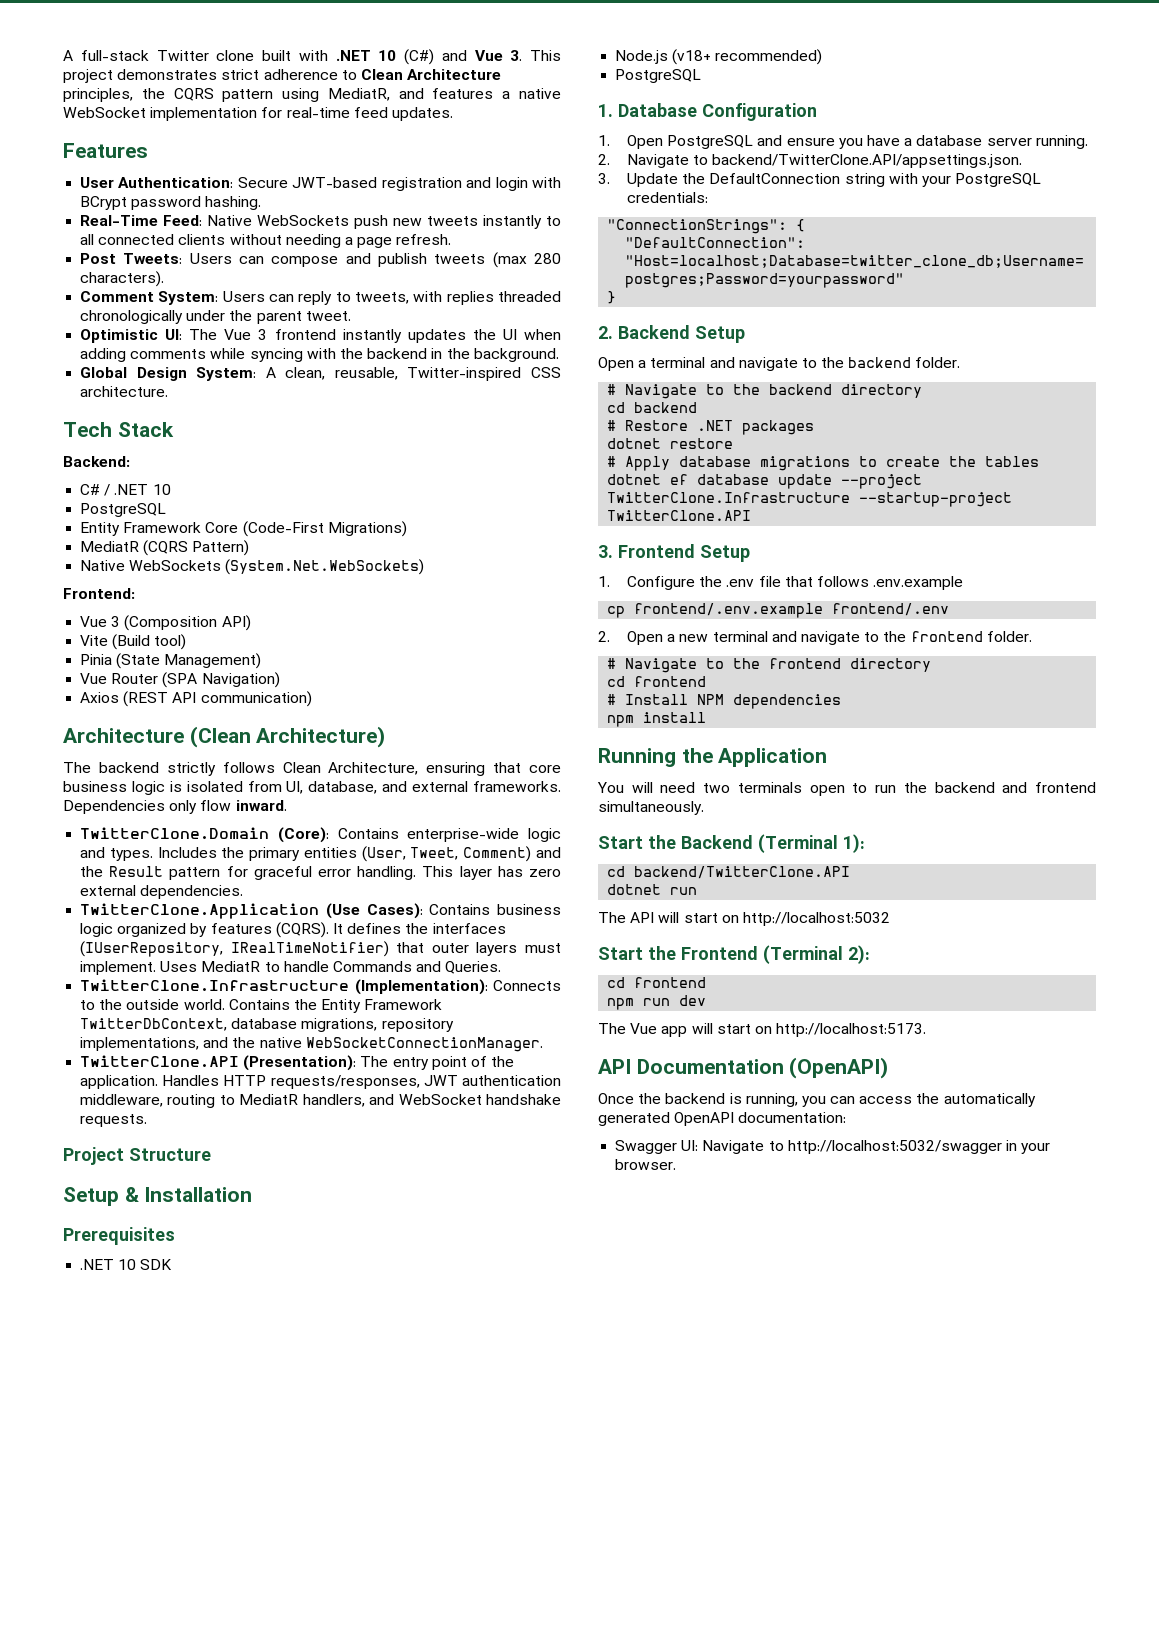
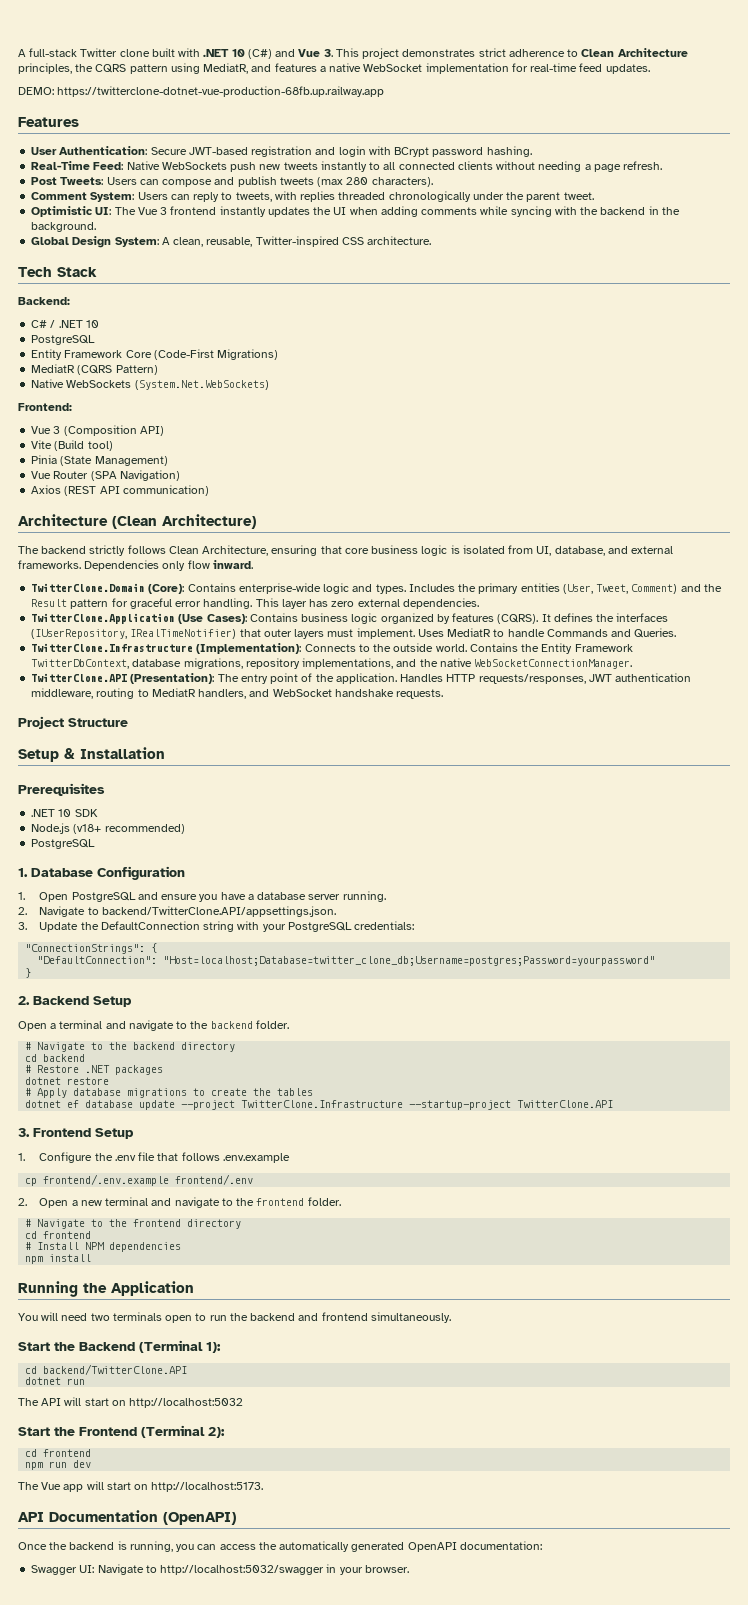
+ DEMO: https://twitterclone-dotnet-vue-production-68fb.up.railway.app

